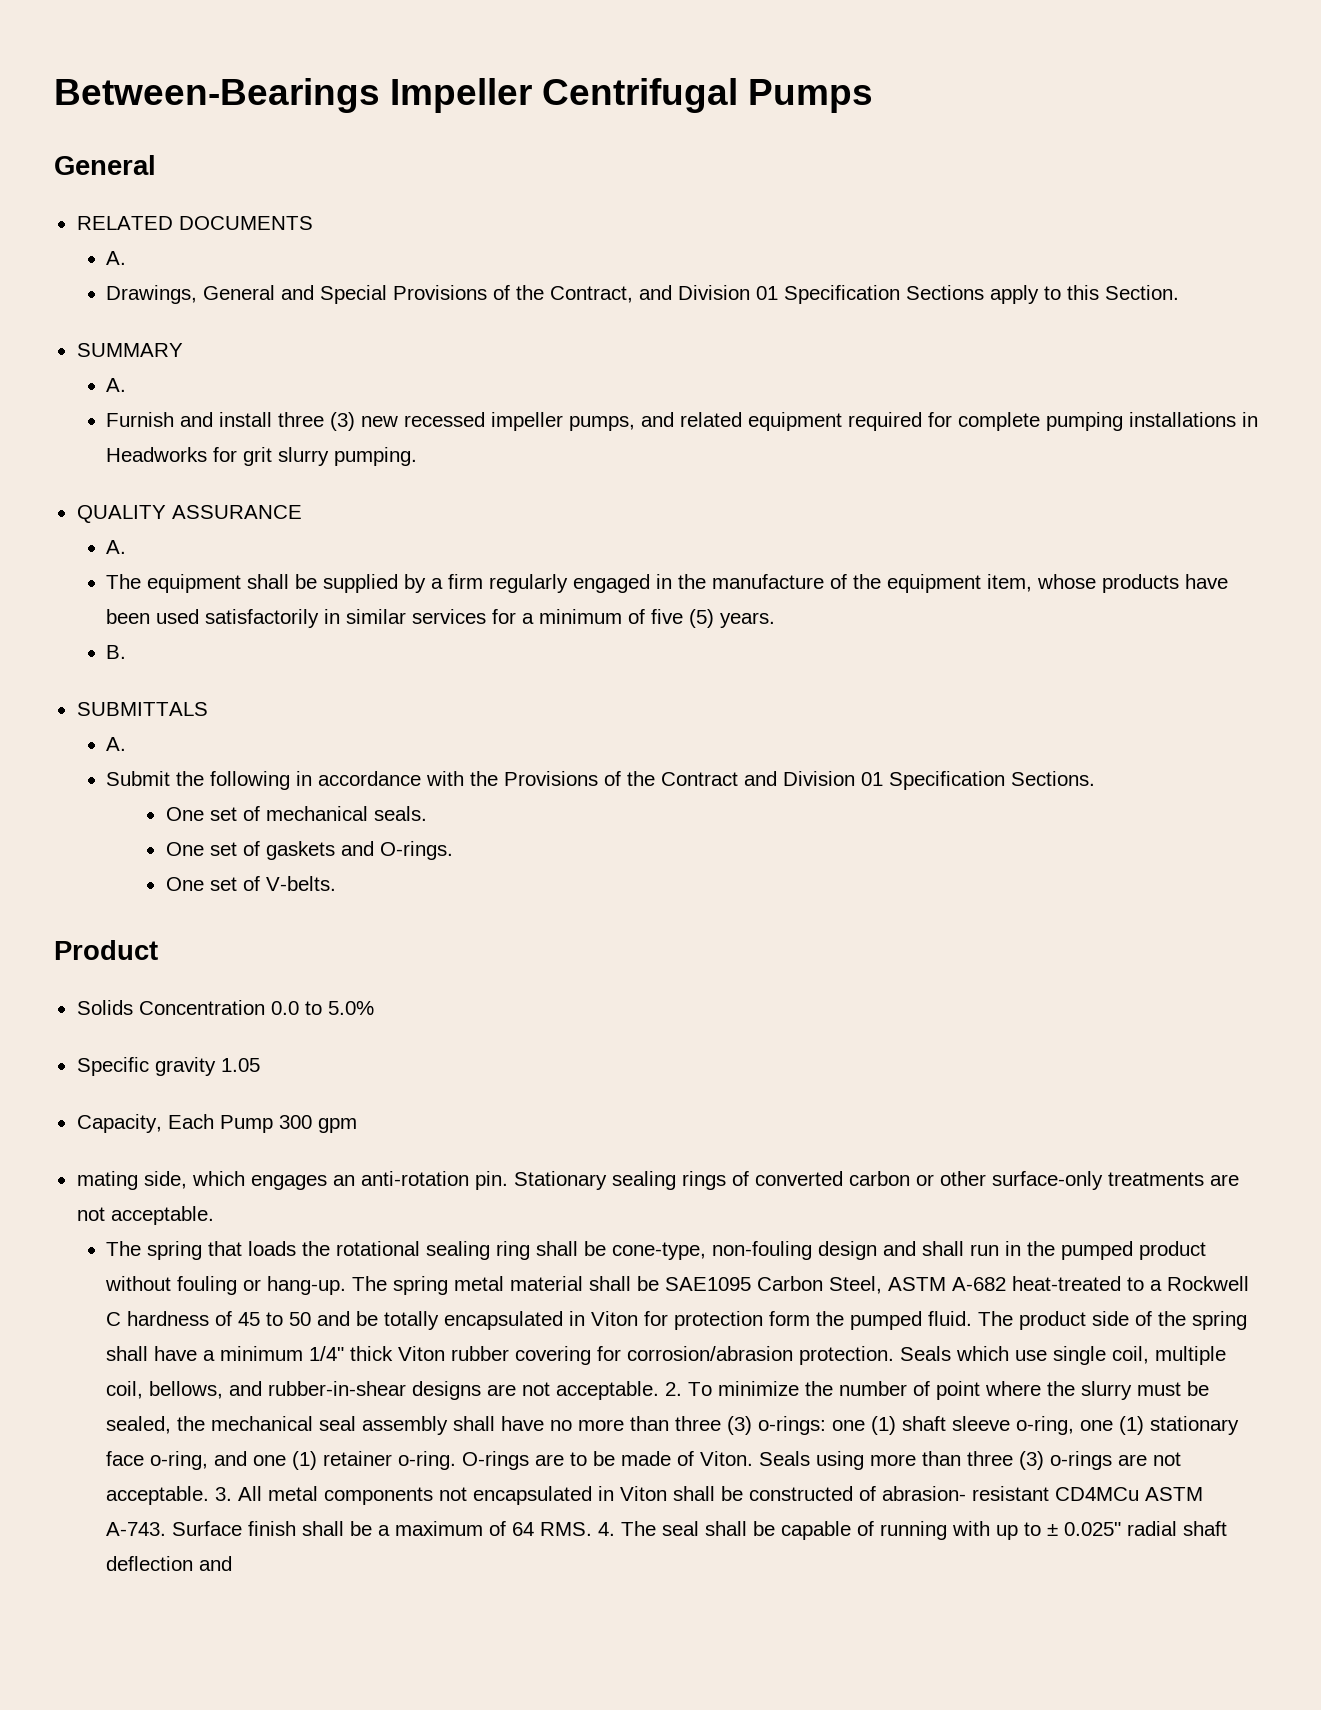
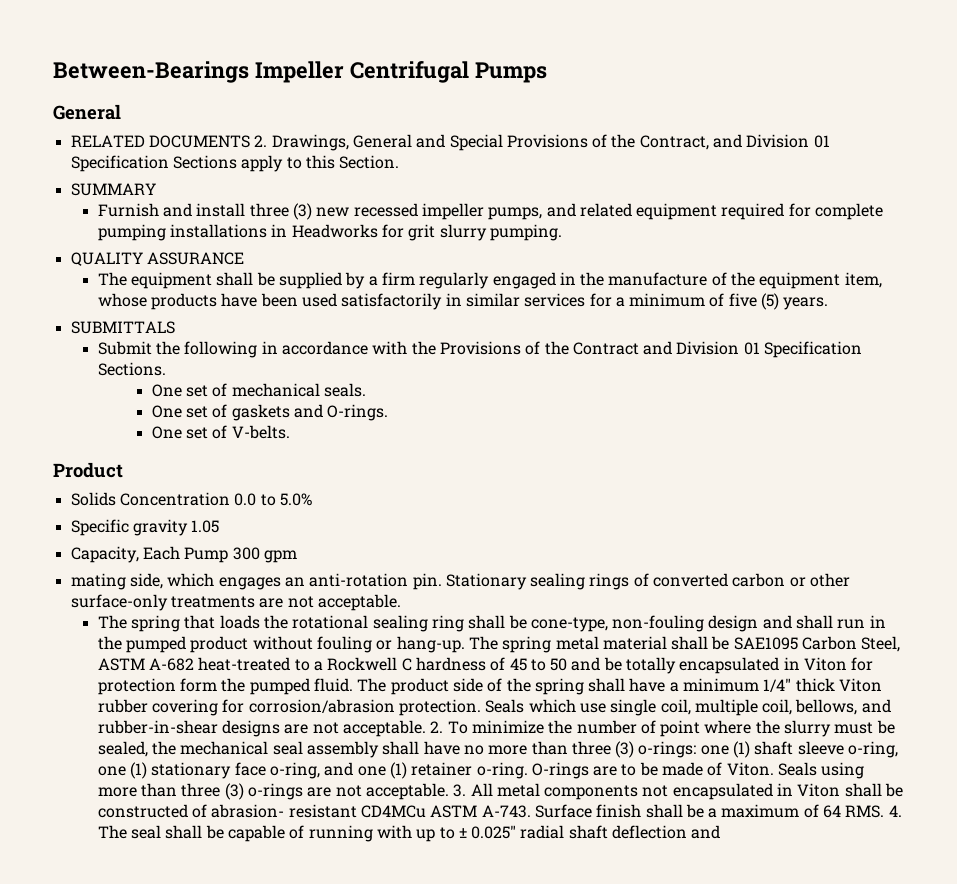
- RELATED DOCUMENTS
- A.
- Drawings, General and Special Provisions of the Contract, and Division 01 Specification Sections apply to this Section.
+ RELATED DOCUMENTS 2. Drawings, General and Special Provisions of the Contract, and Division 01 Specification Sections apply to this Section.
  SUMMARY
- A.
  QUALITY ASSURANCE
- A.
- B.
  SUBMITTALS
- A.

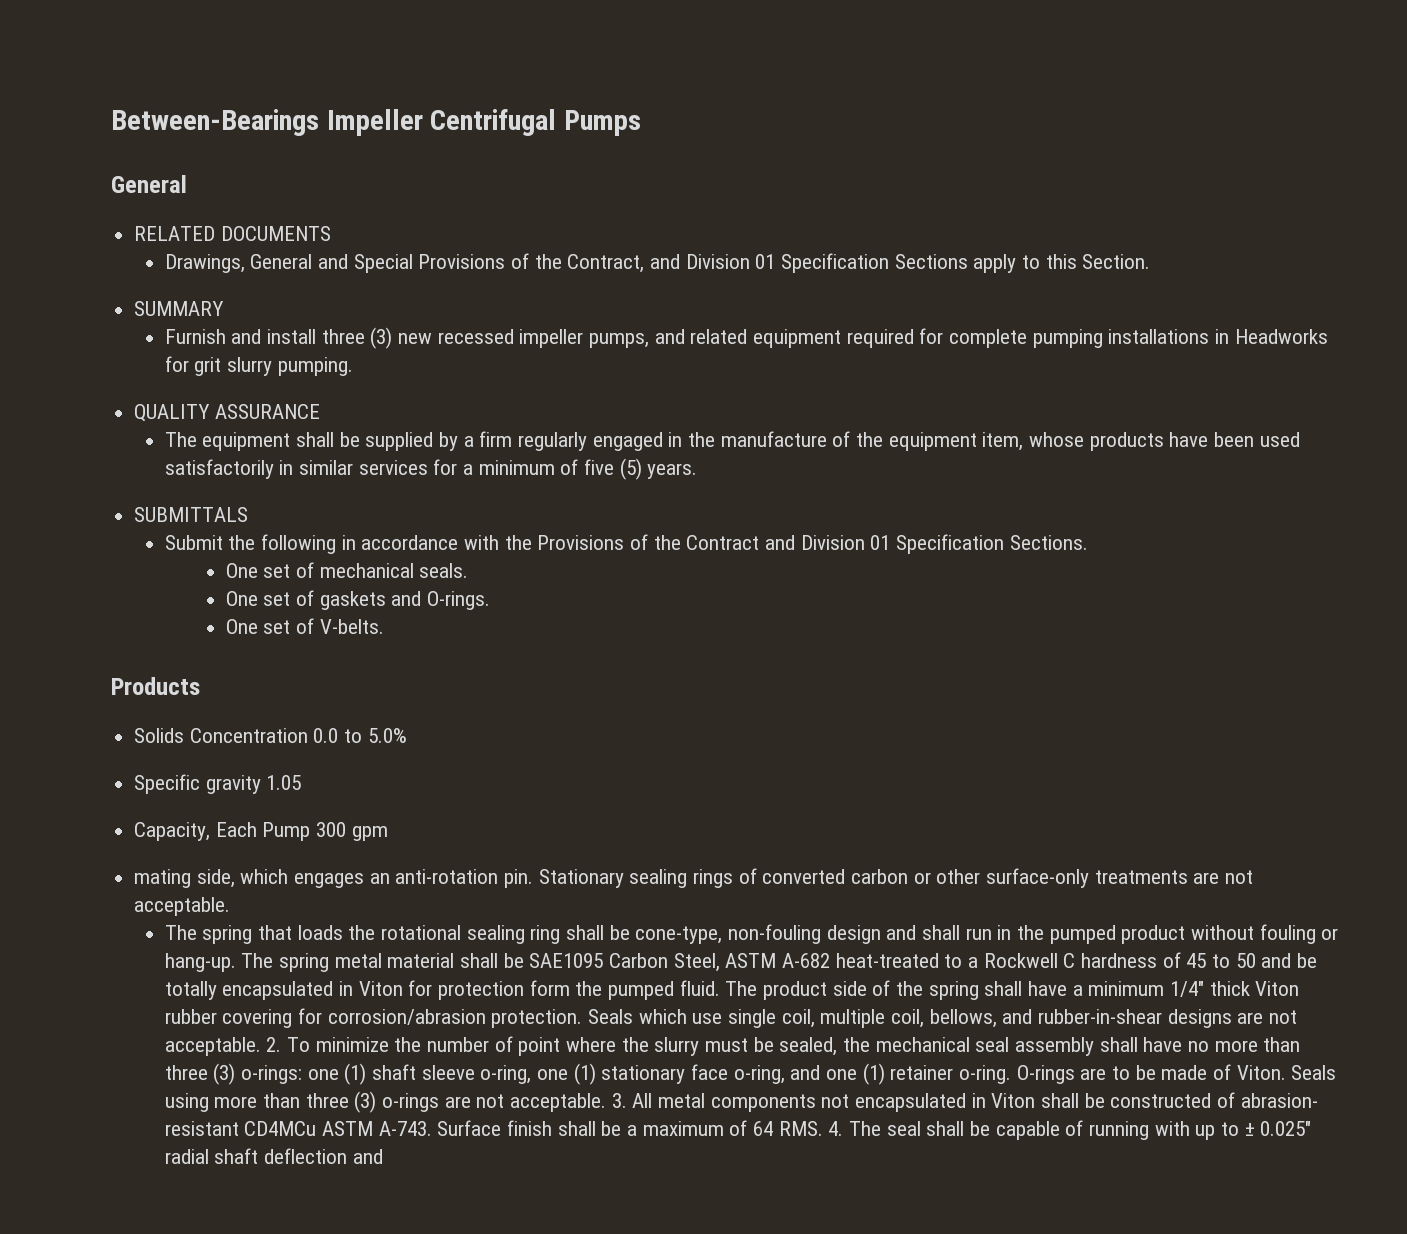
- RELATED DOCUMENTS 2. Drawings, General and Special Provisions of the Contract, and Division 01 Specification Sections apply to this Section.
+ RELATED DOCUMENTS
+ Drawings, General and Special Provisions of the Contract, and Division 01 Specification Sections apply to this Section.
- Product
+ Products

